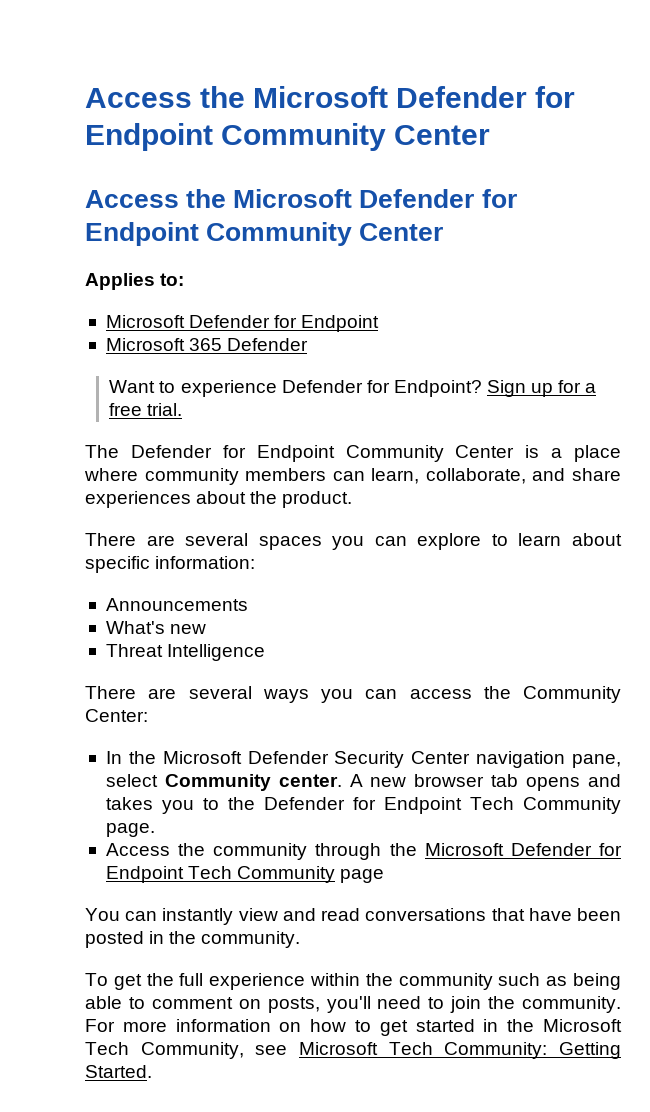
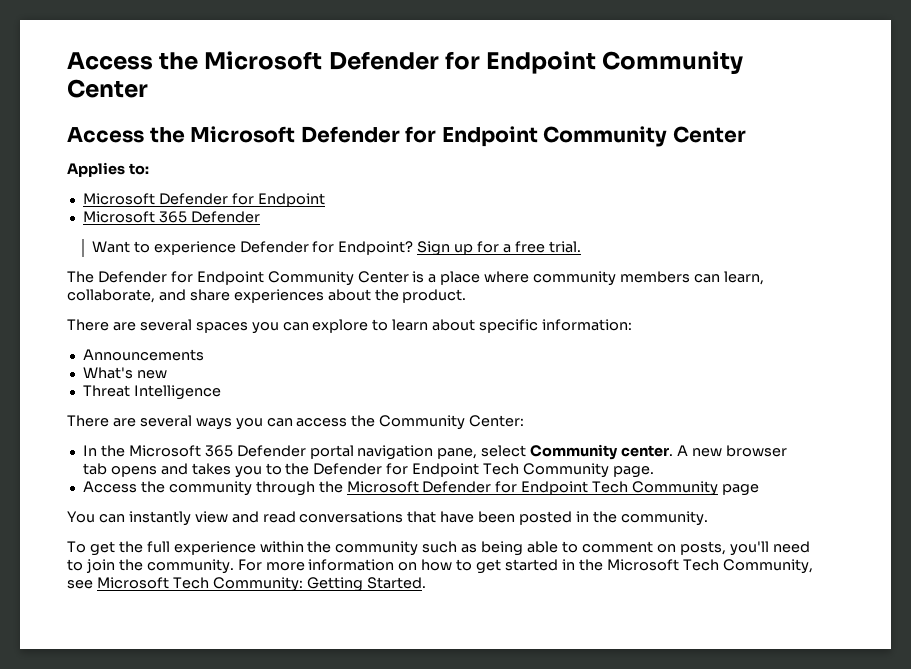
- In the Microsoft Defender Security Center navigation pane, select Community center.
+ In the Microsoft 365 Defender portal navigation pane, select Community center.

